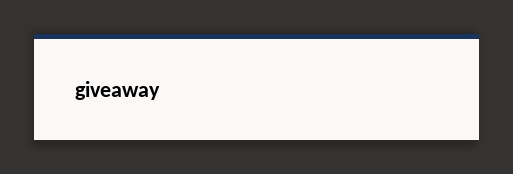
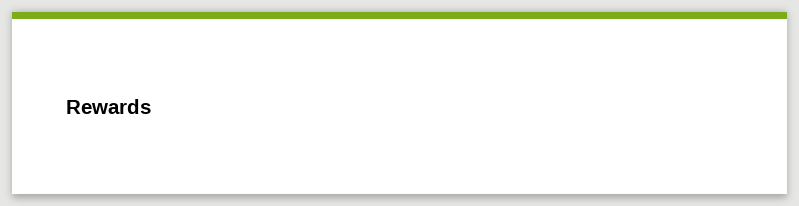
- giveaway
+ Rewards

